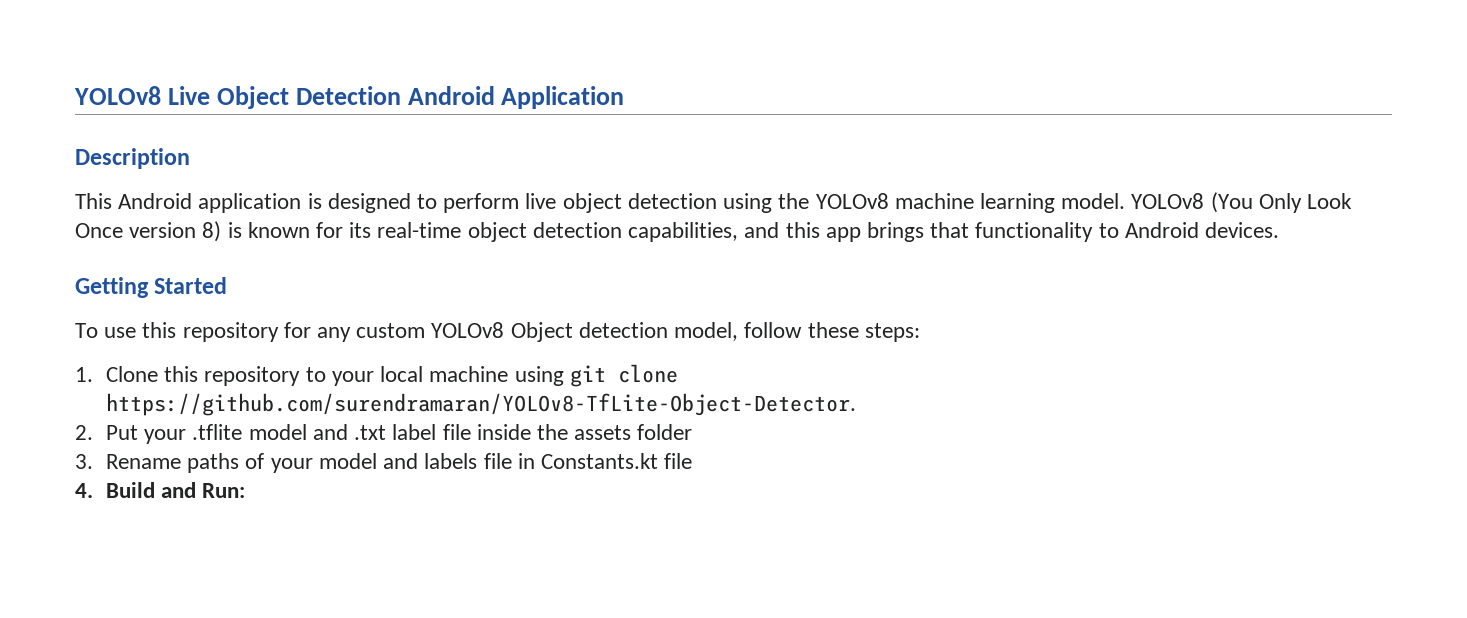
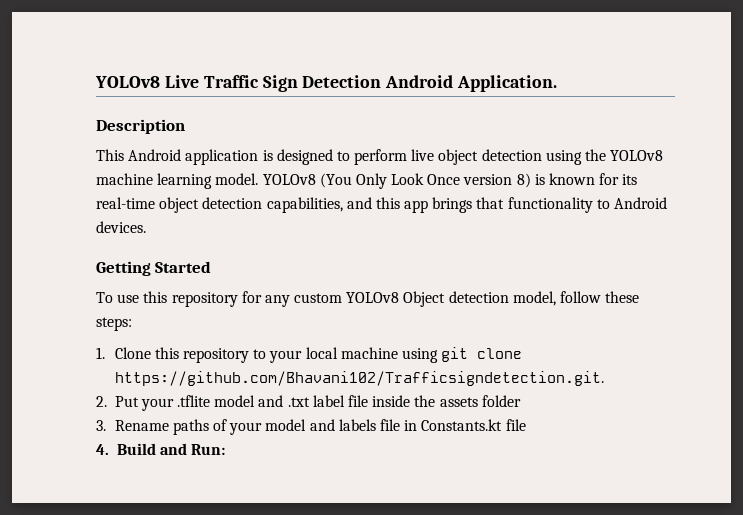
- YOLOv8 Live Object Detection Android Application
+ YOLOv8 Live Traffic Sign Detection Android Application.
- 1. Clone this repository to your local machine using git clone https://github.com/surendramaran/YOLOv8-TfLite-Object-Detector.
+ 1. Clone this repository to your local machine using git clone https://github.com/Bhavani102/Trafficsigndetection.git.

